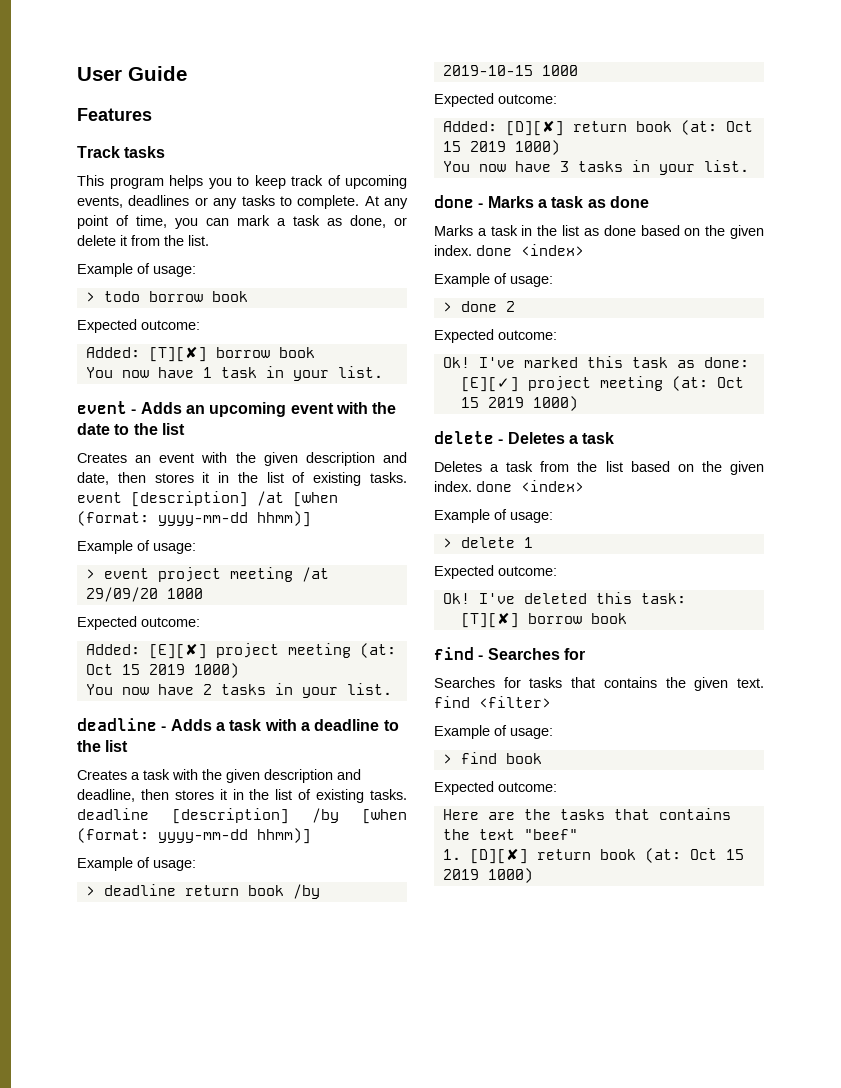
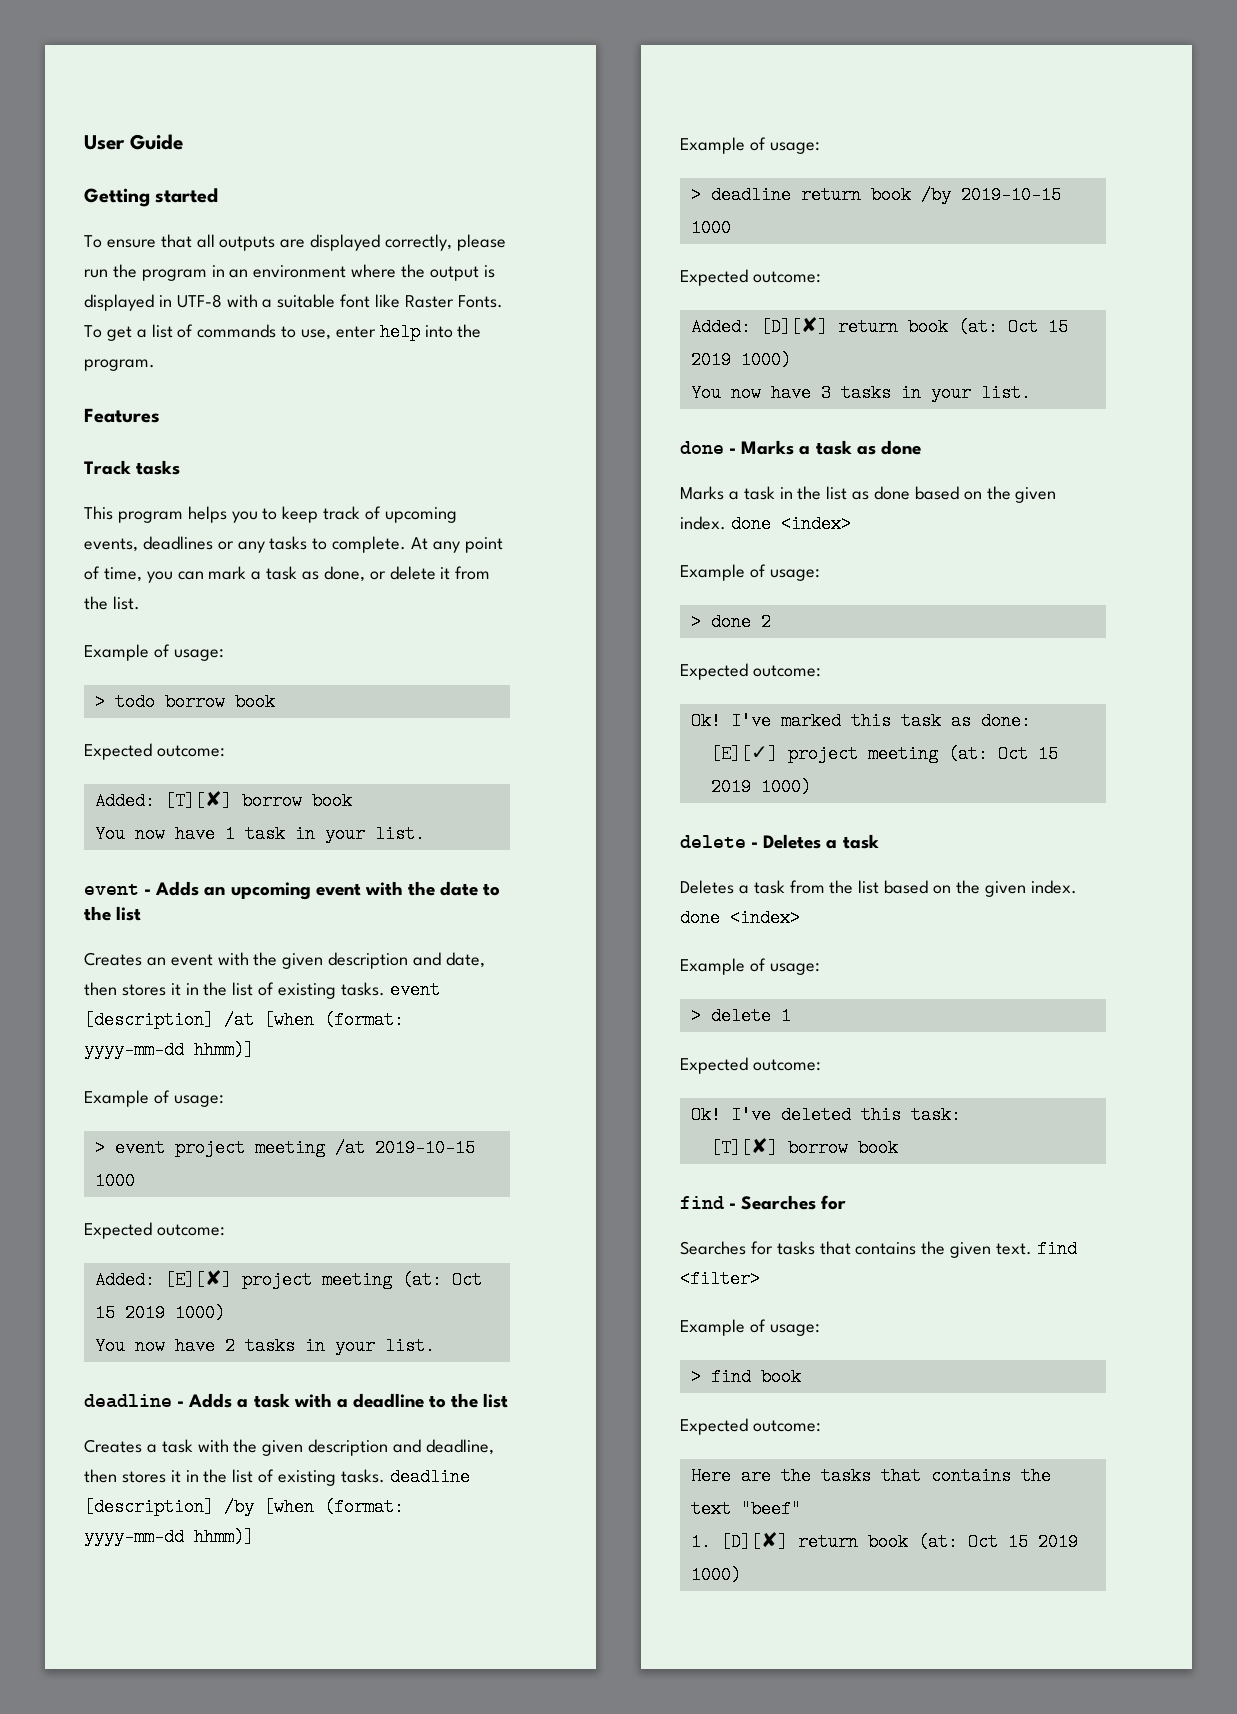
+ Getting started
+ To ensure that all outputs are displayed correctly, please run the program in an environment where the output is displayed in UTF-8 with a suitable font like Raster Fonts. To get a list of commands to use, enter help into the program.
- > event project meeting /at 29/09/20 1000
+ > event project meeting /at 2019-10-15 1000

